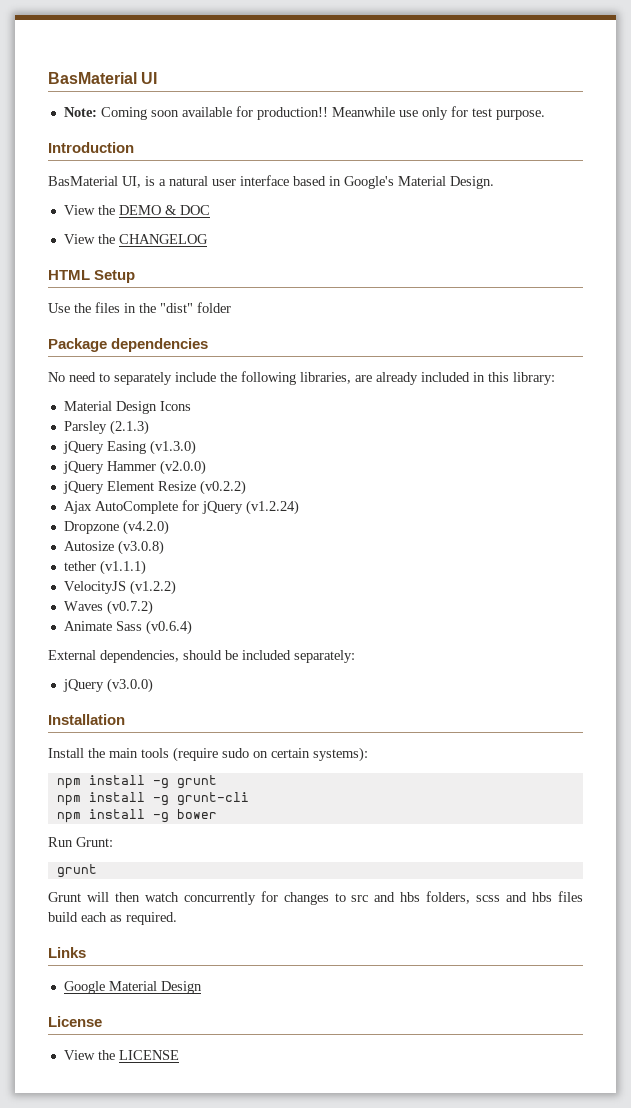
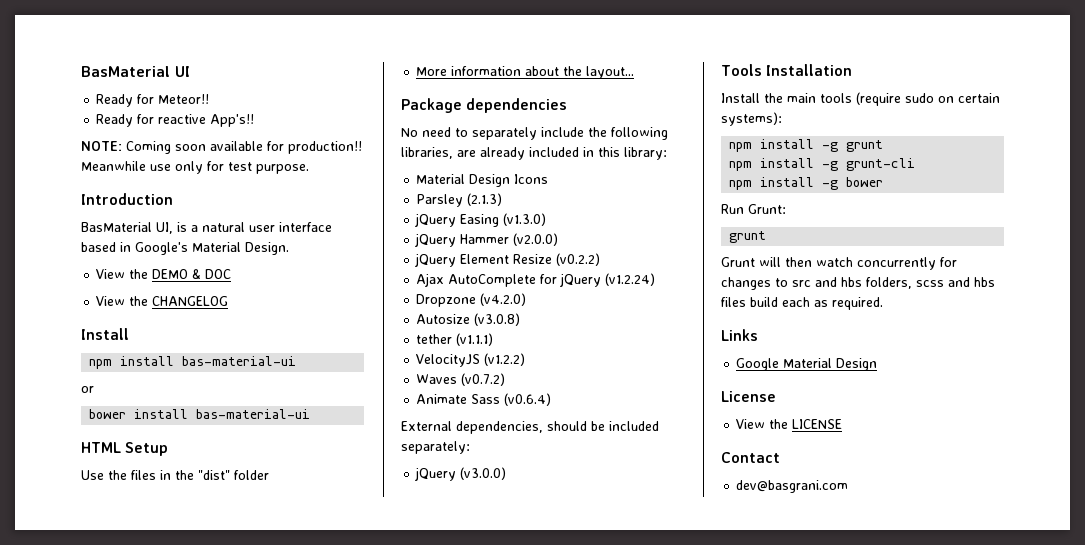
- Note: Coming soon available for production!!
+ Ready for Meteor!!
+ Ready for reactive App's!!
+ NOTE: Coming soon available for production!!
  View the CHANGELOG
+ Install
+ npm install bas-material-ui
+ or
+ bower install bas-material-ui
+ More information about the layout...
- Installation
+ Tools Installation
+ Contact
+ dev@basgrani.com

